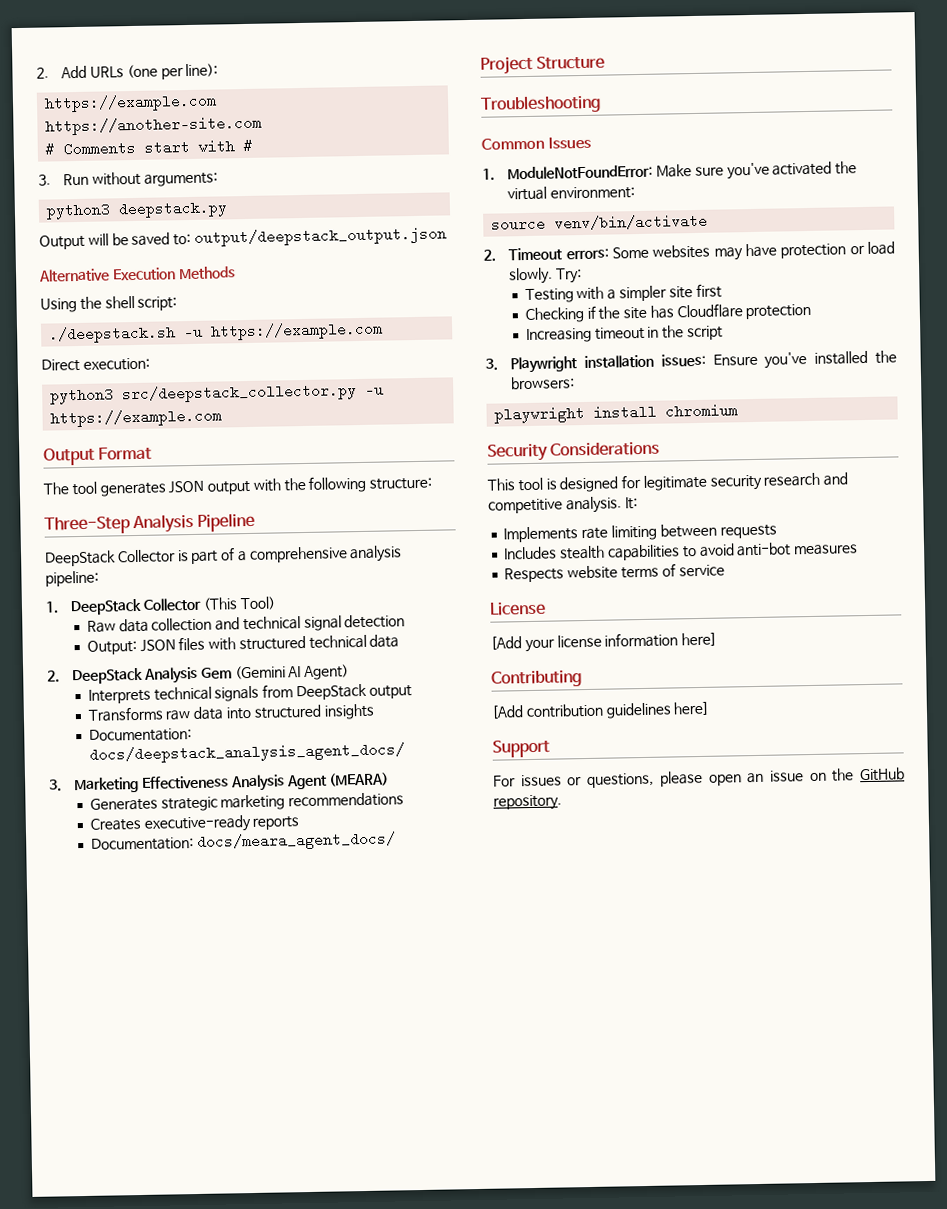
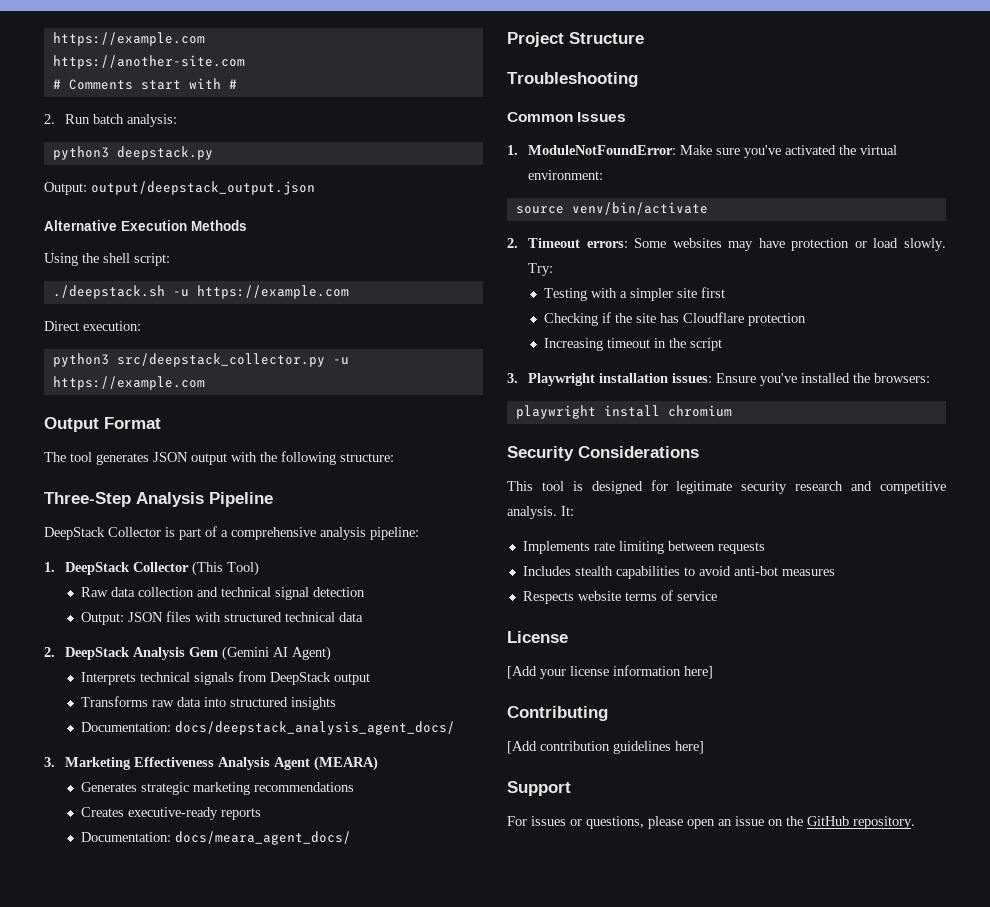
- 2. Add URLs (one per line):
- 3. Run without arguments:
+ 2. Run batch analysis:
  python3 deepstack.py
- Output will be saved to: output/deepstack_output.json
+ Output: output/deepstack_output.json

